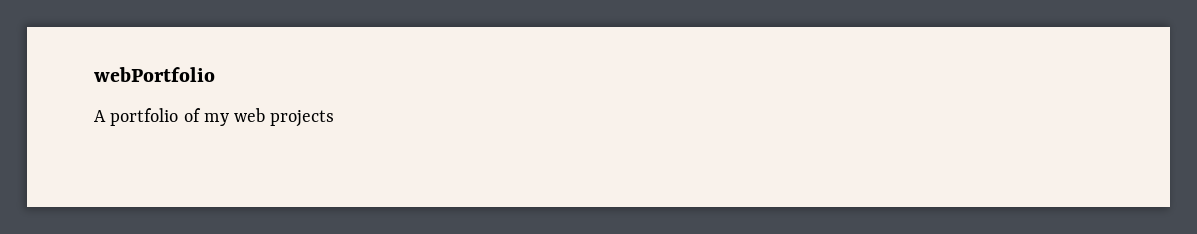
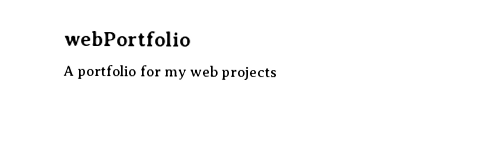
- A portfolio of my web projects
+ A portfolio for my web projects

